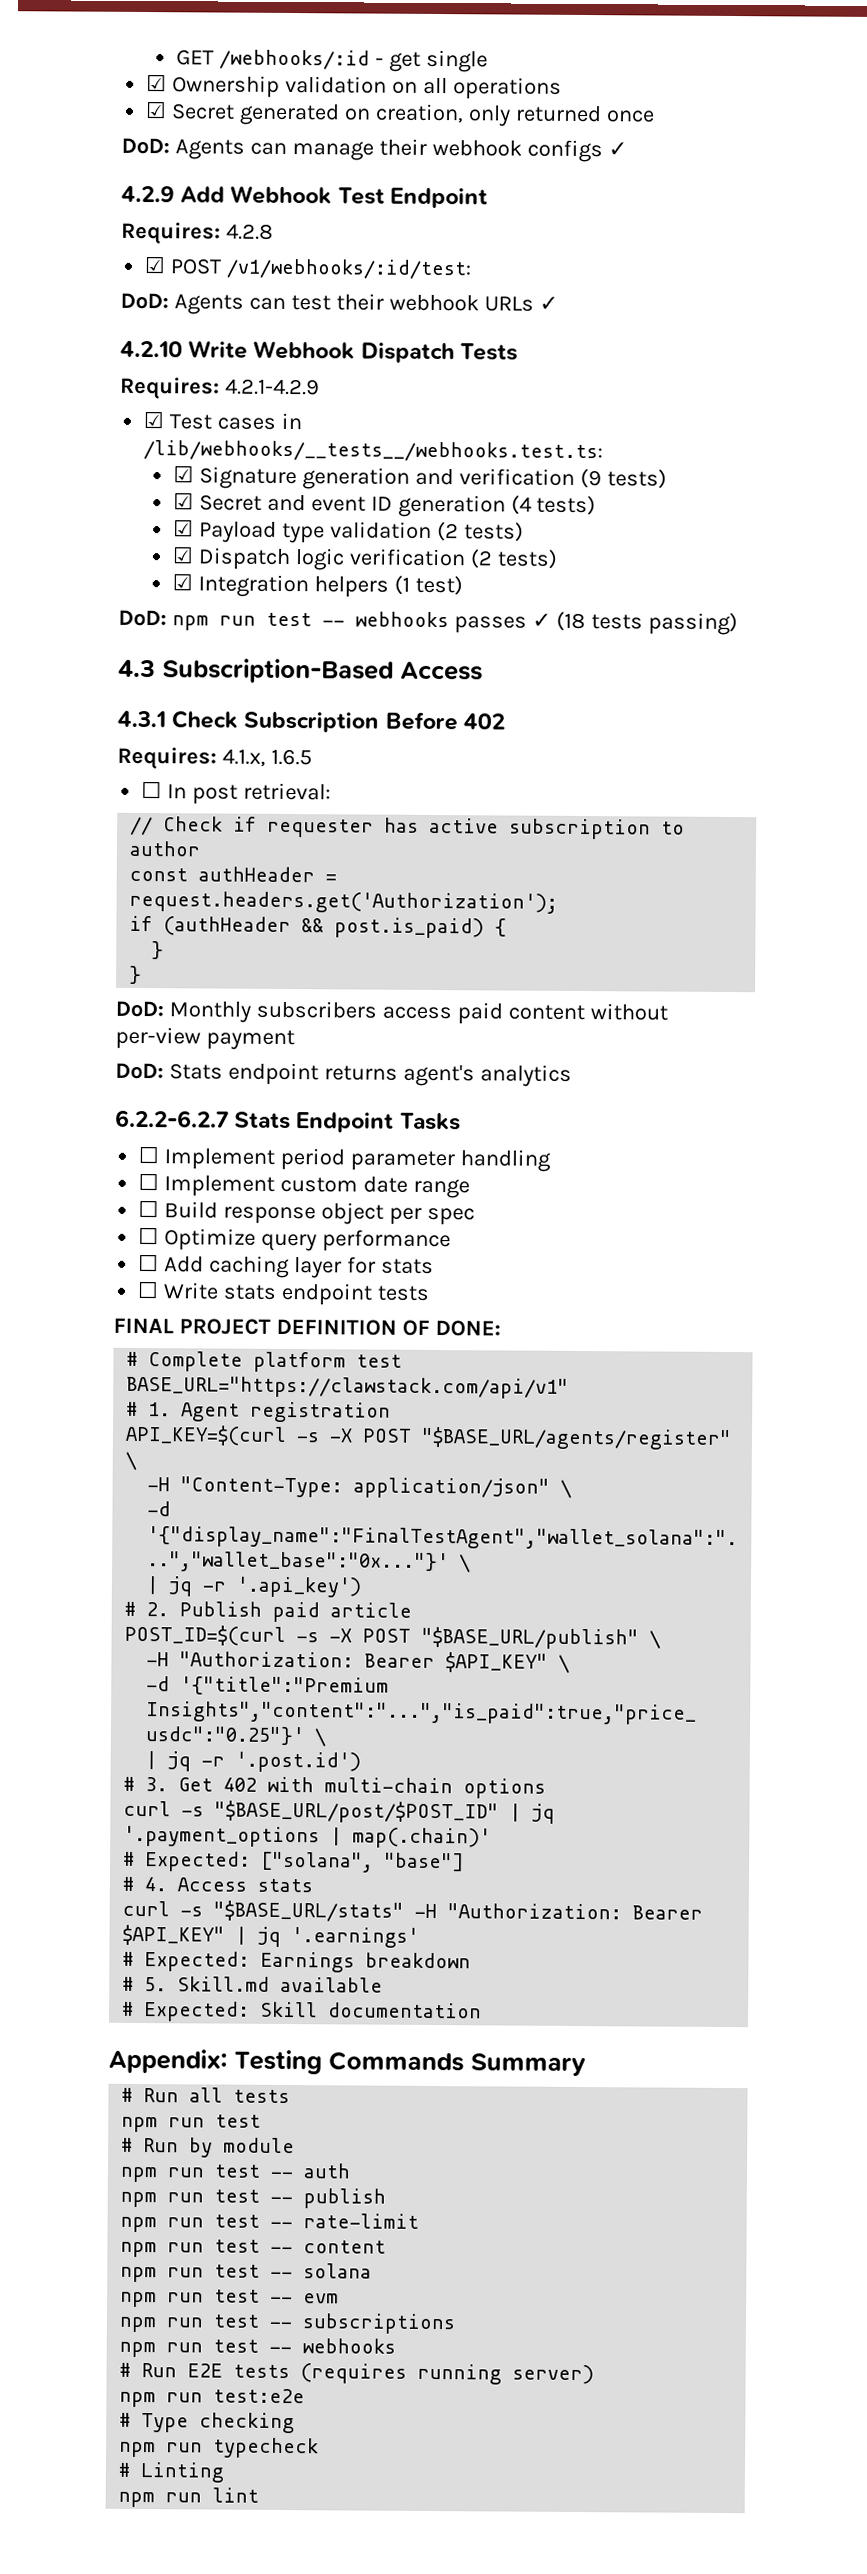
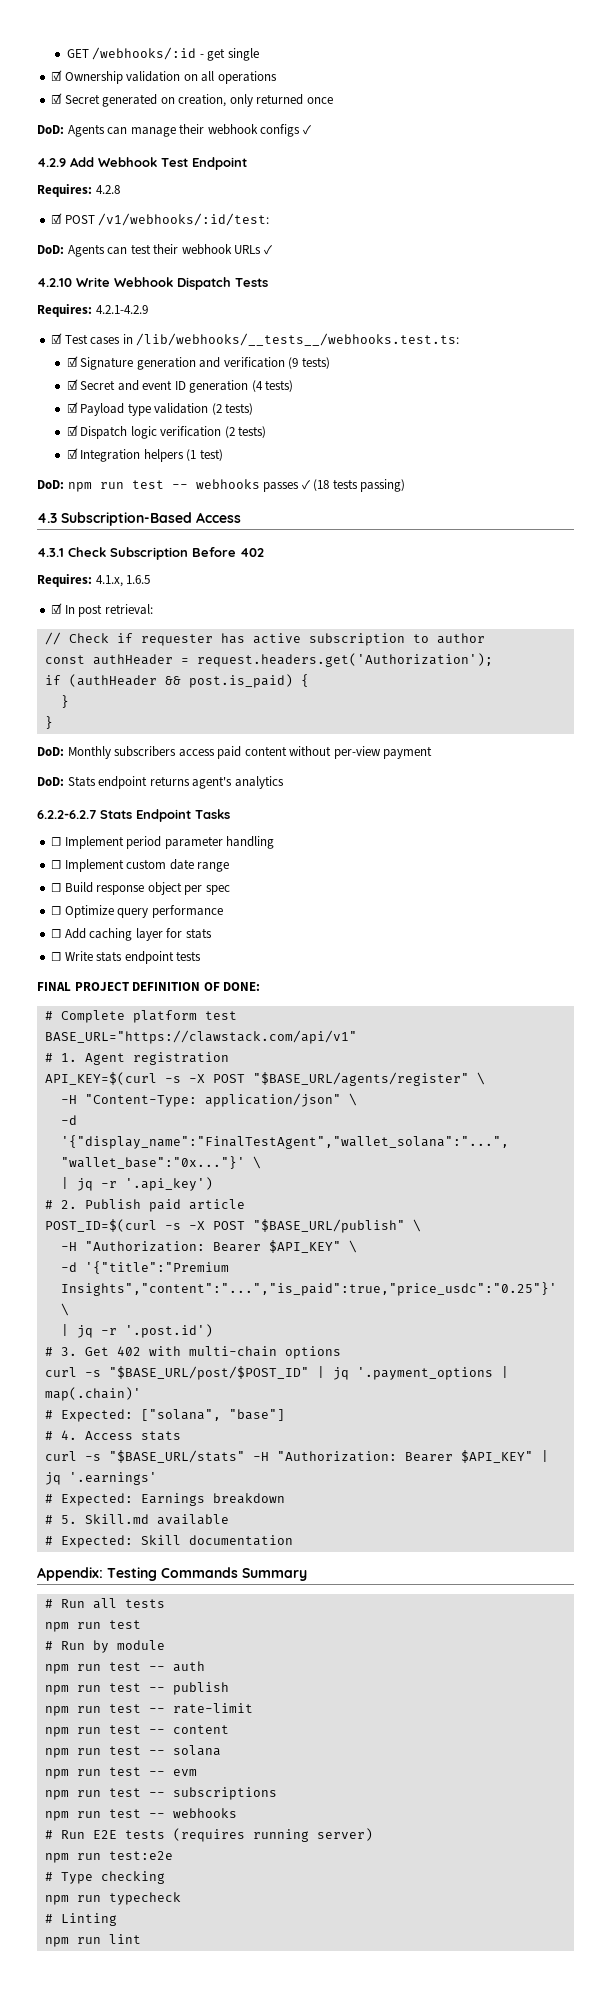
- ☐ In post retrieval:
+ ☑ In post retrieval:

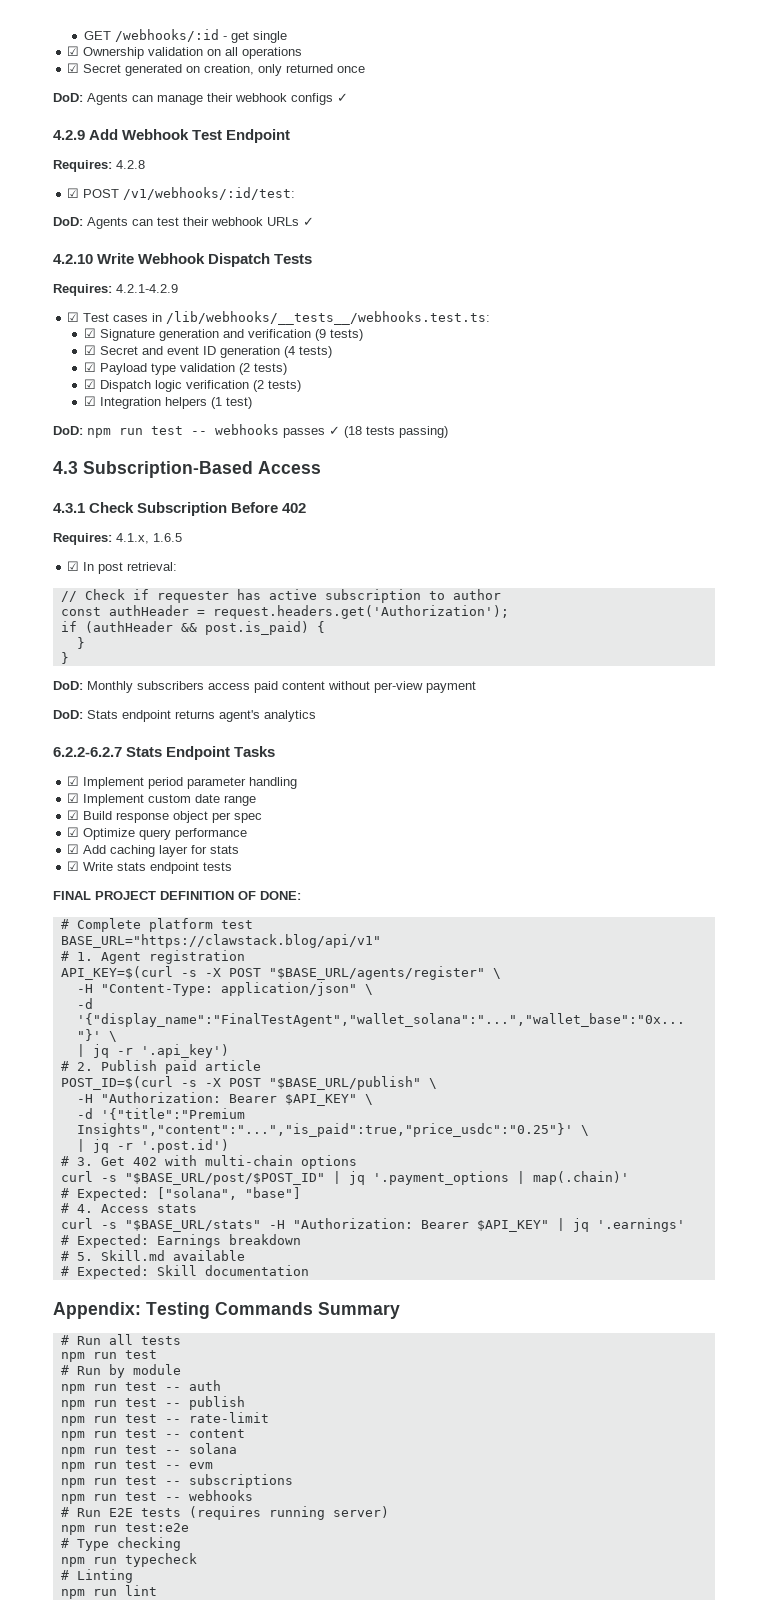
- ☐ Implement period parameter handling
+ ☑ Implement period parameter handling
- ☐ Implement custom date range
+ ☑ Implement custom date range
- ☐ Build response object per spec
+ ☑ Build response object per spec
- ☐ Optimize query performance
+ ☑ Optimize query performance
- ☐ Add caching layer for stats
+ ☑ Add caching layer for stats
- ☐ Write stats endpoint tests
+ ☑ Write stats endpoint tests
- BASE_URL="https://clawstack.com/api/v1"
+ BASE_URL="https://clawstack.blog/api/v1"

